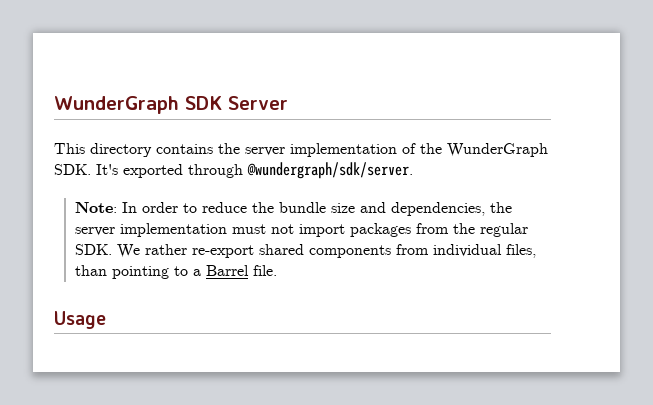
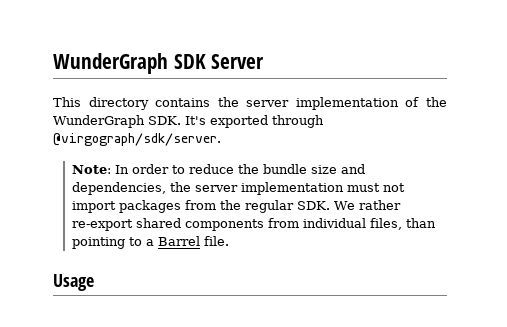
- This directory contains the server implementation of the WunderGraph SDK. It's exported through @wundergraph/sdk/server.
+ This directory contains the server implementation of the WunderGraph SDK. It's exported through @virgograph/sdk/server.

